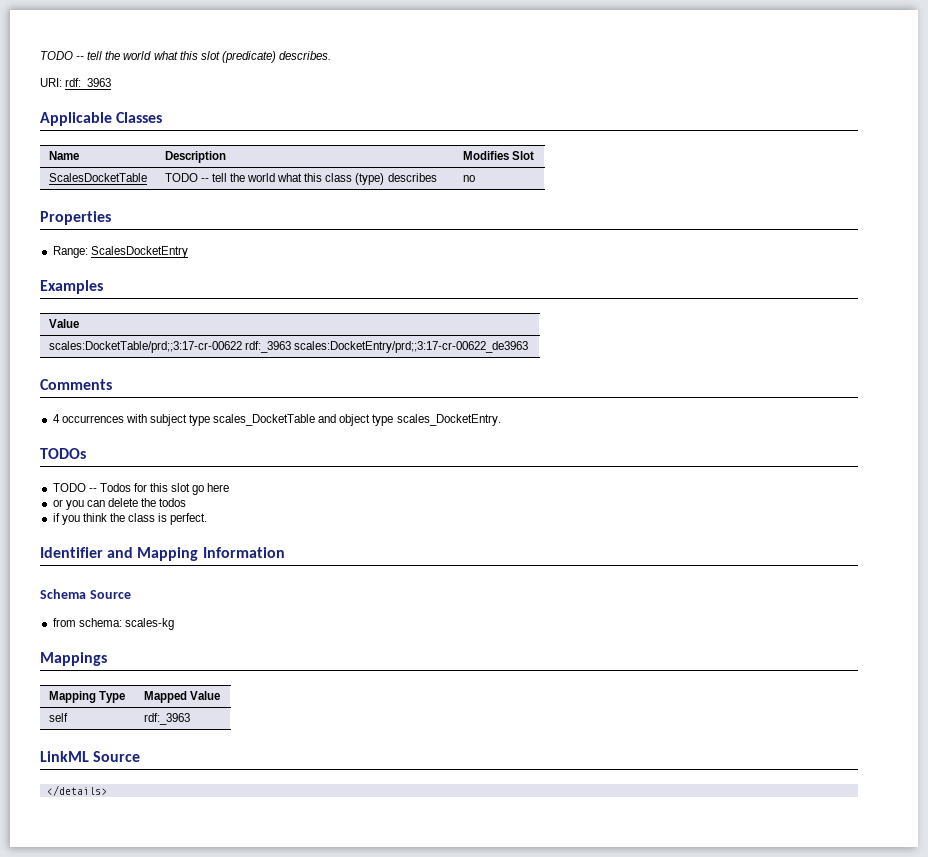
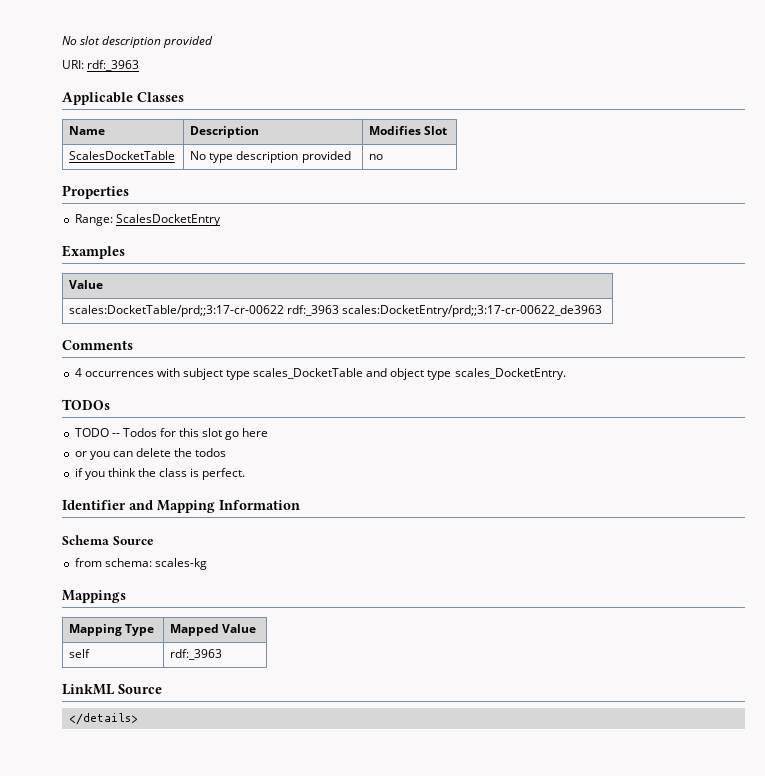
- TODO -- tell the world what this slot (predicate) describes.
+ No slot description provided
- ScalesDocketTable | TODO -- tell the world what this class (type) describes | no
+ ScalesDocketTable | No type description provided | no

